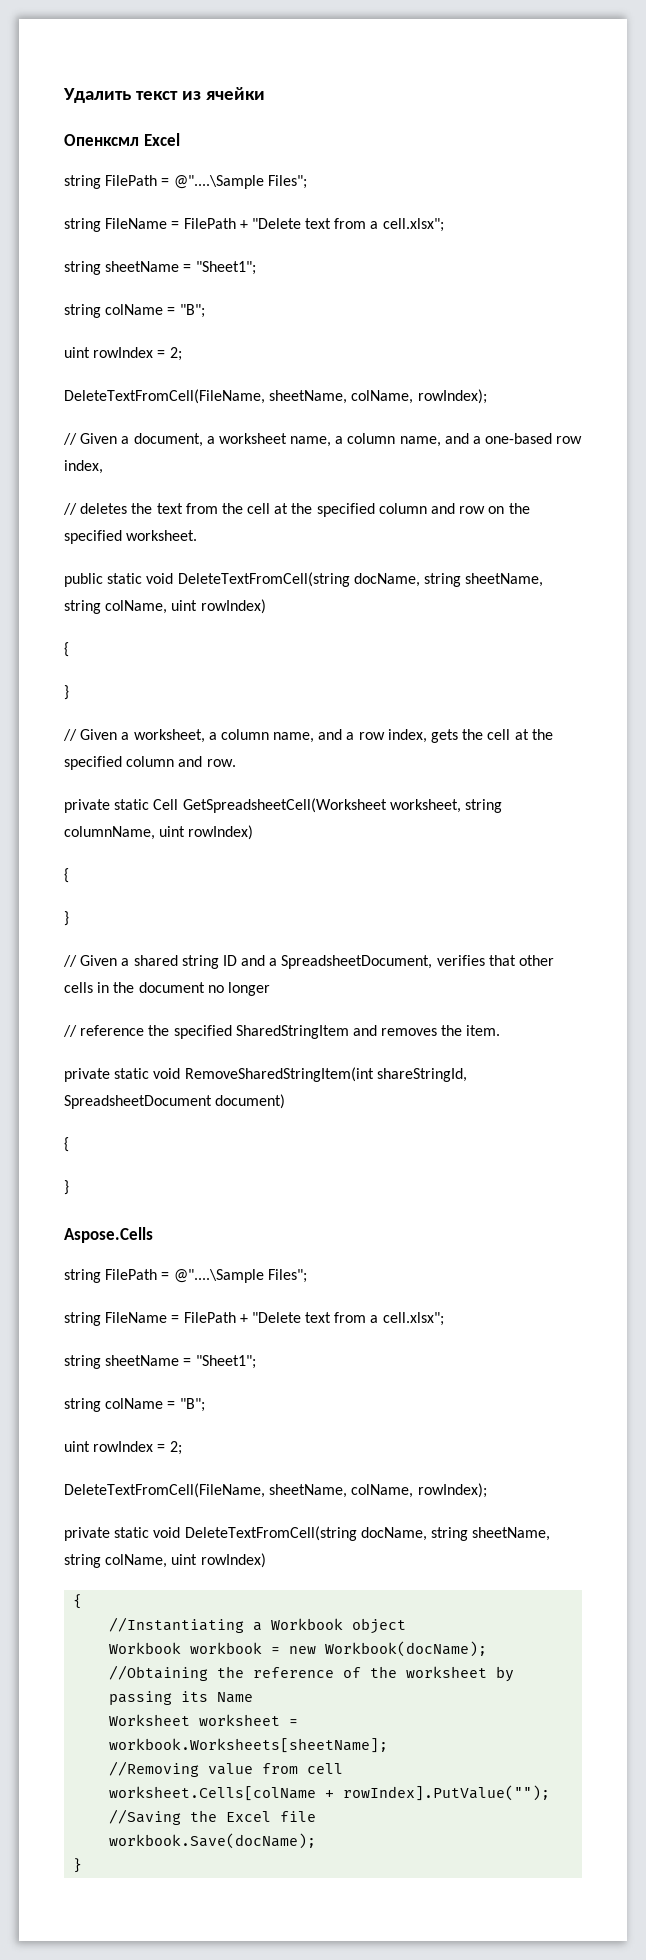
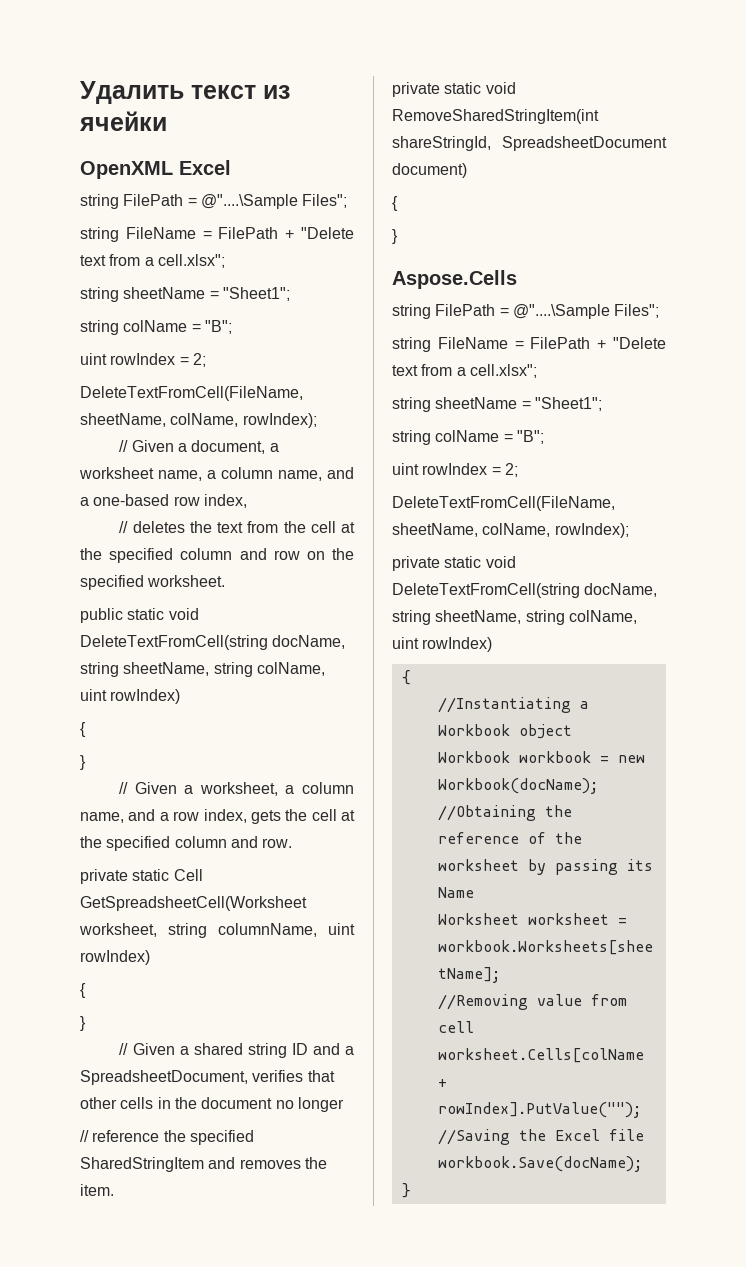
- Опенксмл Excel
+ OpenXML Excel

